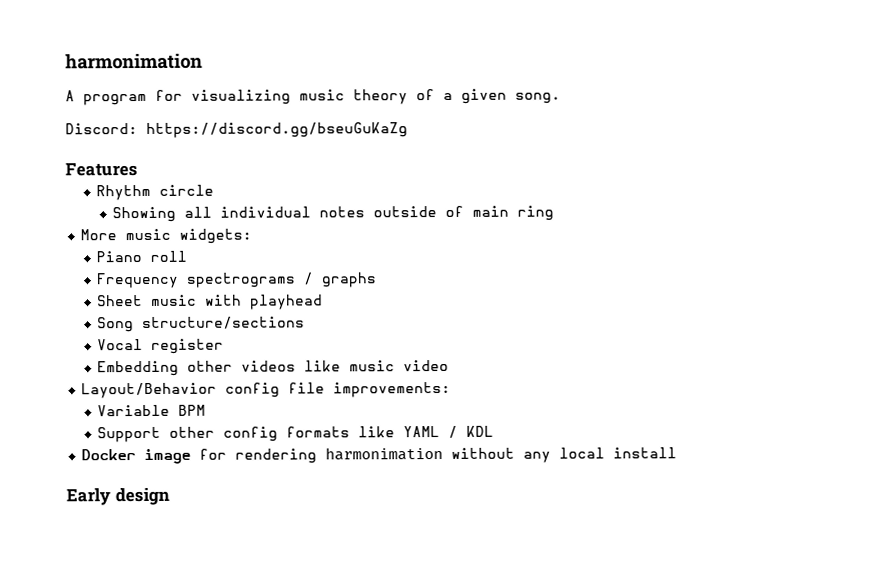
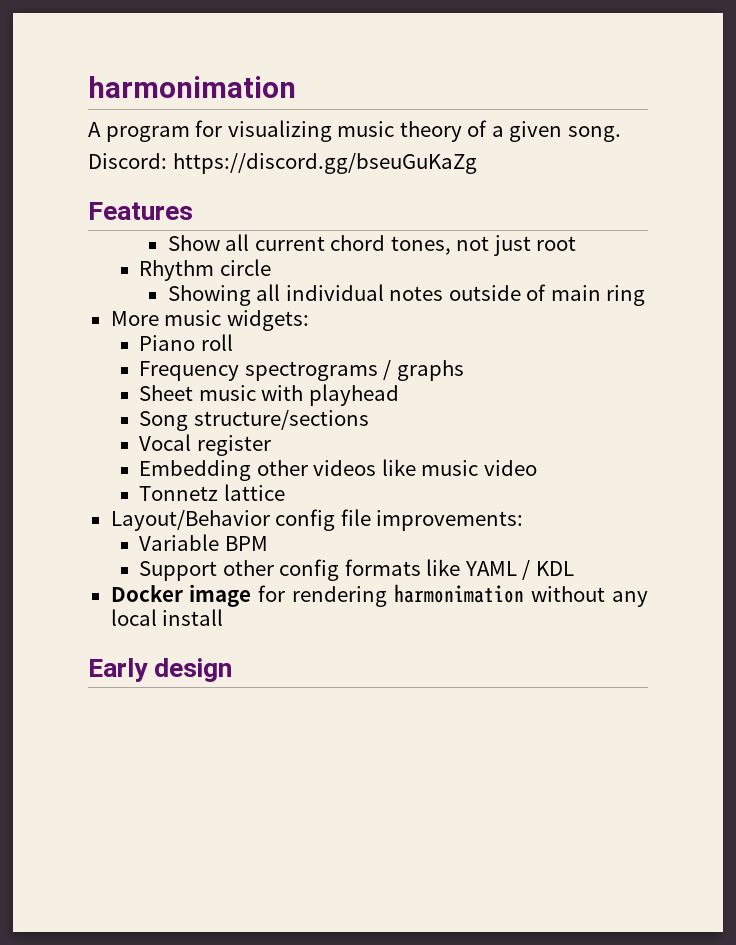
+ Show all current chord tones, not just root
+ Tonnetz lattice

